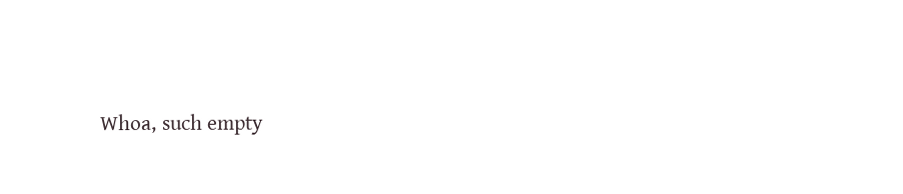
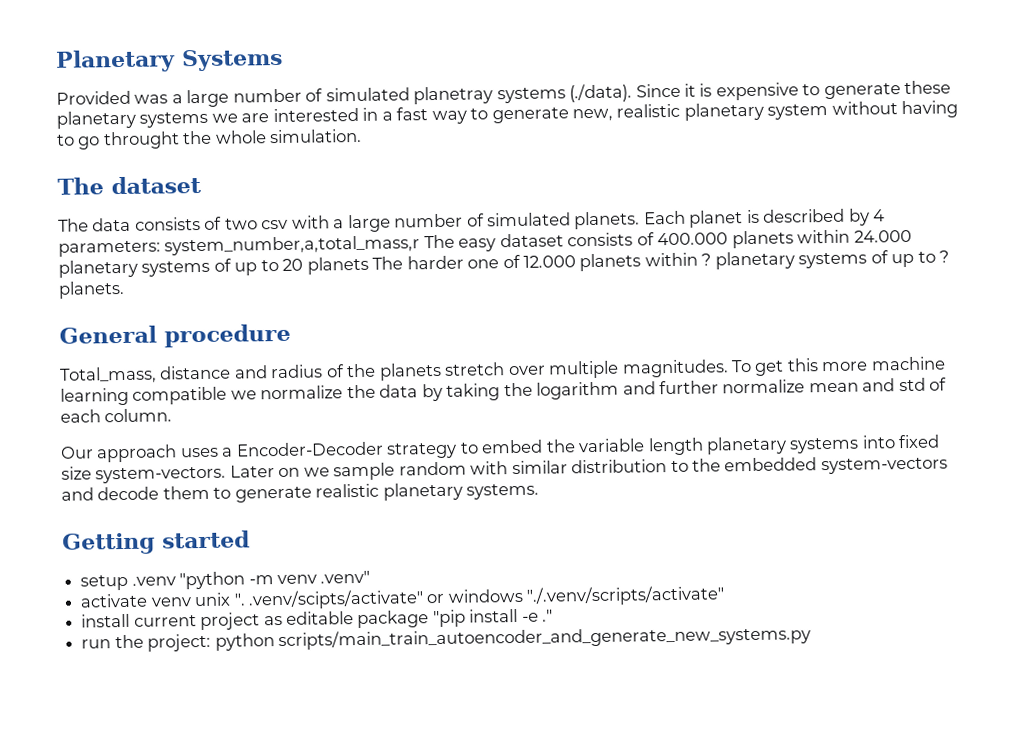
- Whoa, such empty
+ Planetary Systems
+ Provided was a large number of simulated planetray systems (./data). Since it is expensive to generate these planetary systems we are interested in a fast way to generate new, realistic planetary system without having to go throught the whole simulation.
+ The dataset
+ The data consists of two csv with a large number of simulated planets. Each planet is described by 4 parameters: system_number,a,total_mass,r The easy dataset consists of 400.000 planets within 24.000 planetary systems of up to 20 planets The harder one of 12.000 planets within ? planetary systems of up to ? planets.
+ General procedure
+ Total_mass, distance and radius of the planets stretch over multiple magnitudes. To get this more machine learning compatible we normalize the data by taking the logarithm and further normalize mean and std of each column.
+ Our approach uses a Encoder-Decoder strategy to embed the variable length planetary systems into fixed size system-vectors. Later on we sample random with similar distribution to the embedded system-vectors and decode them to generate realistic planetary systems.
+ Getting started
+ setup .venv "python -m venv .venv"
+ activate venv unix ". .venv/scipts/activate" or windows "./.venv/scripts/activate"
+ install current project as editable package "pip install -e ."
+ run the project: python scripts/main_train_autoencoder_and_generate_new_systems.py

